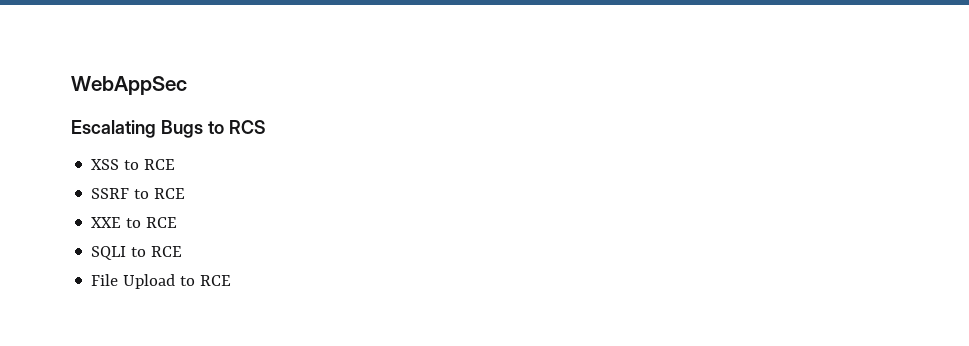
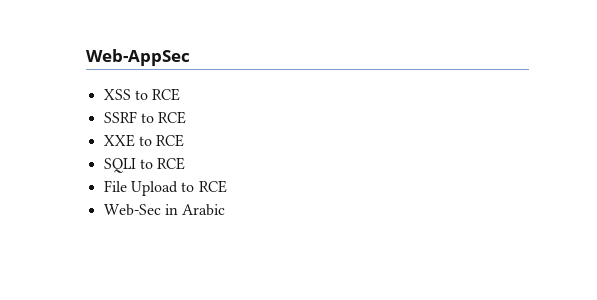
- WebAppSec
- Escalating Bugs to RCS
+ Web-AppSec
+ Web-Sec in Arabic

